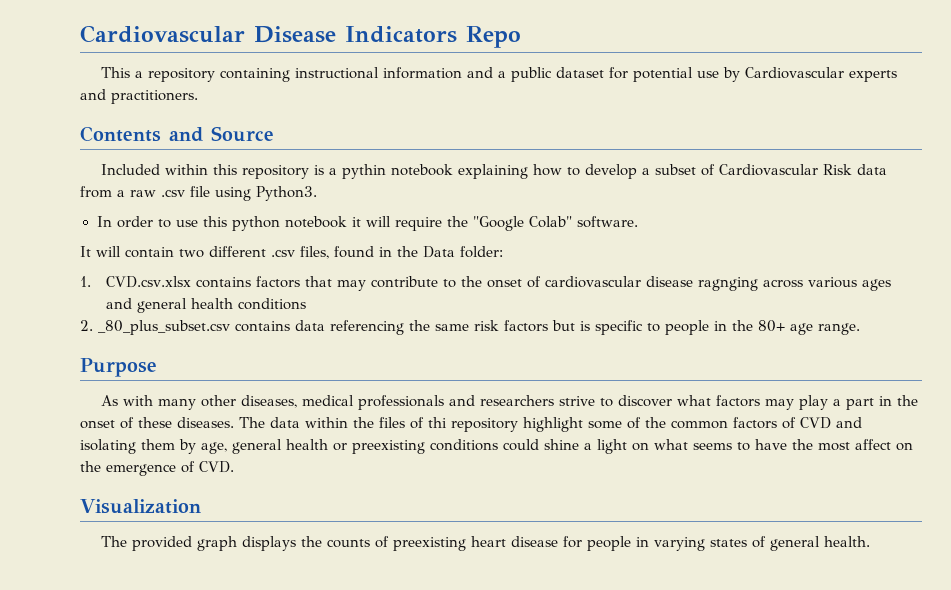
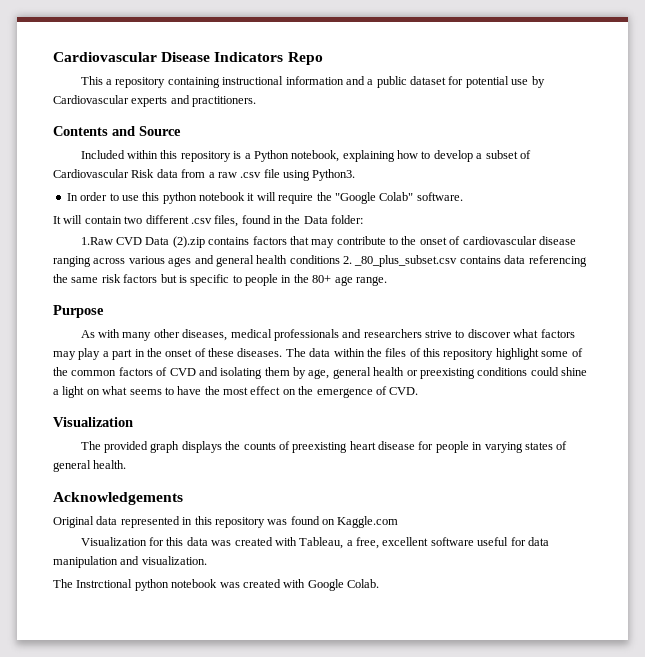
- Included within this repository is a pythin notebook explaining how to develop a subset of Cardiovascular Risk data from a raw .csv file using Python3.
+ Included within this repository is a Python notebook, explaining how to develop a subset of Cardiovascular Risk data from a raw .csv file using Python3.
- 1. CVD.csv.xlsx contains factors that may contribute to the onset of cardiovascular disease ragnging across various ages and general health conditions
- 2. _80_plus_subset.csv contains data referencing the same risk factors but is specific to people in the 80+ age range.
+ 1.Raw CVD Data (2).zip contains factors that may contribute to the onset of cardiovascular disease ranging across various ages and general health conditions 2. _80_plus_subset.csv contains data referencing the same risk factors but is specific to people in the 80+ age range.
- The data within the files of thi repository highlight some of the common factors of CVD and isolating them by age, general health or preexisting conditions could shine a light on what seems to have the most affect on the emergence of CVD.
+ The data within the files of this repository highlight some of the common factors of CVD and isolating them by age, general health or preexisting conditions could shine a light on what seems to have the most effect on the emergence of CVD.
+ Acknowledgements
+ Original data represented in this repository was found on Kaggle.com
+ Visualization for this data was created with Tableau, a free, excellent software useful for data manipulation and visualization.
+ The Instrctional python notebook was created with Google Colab.

